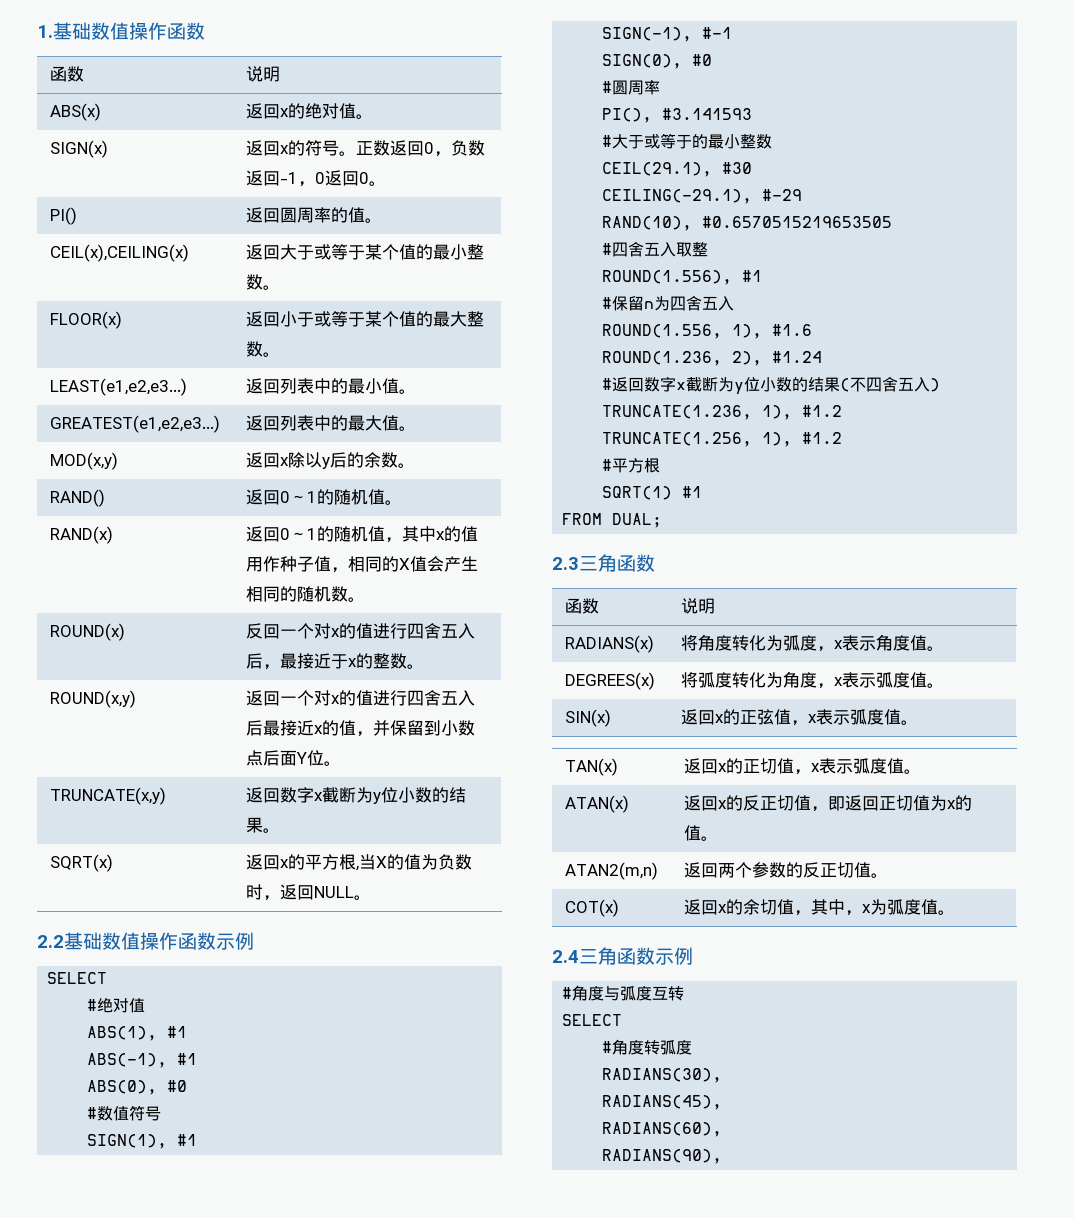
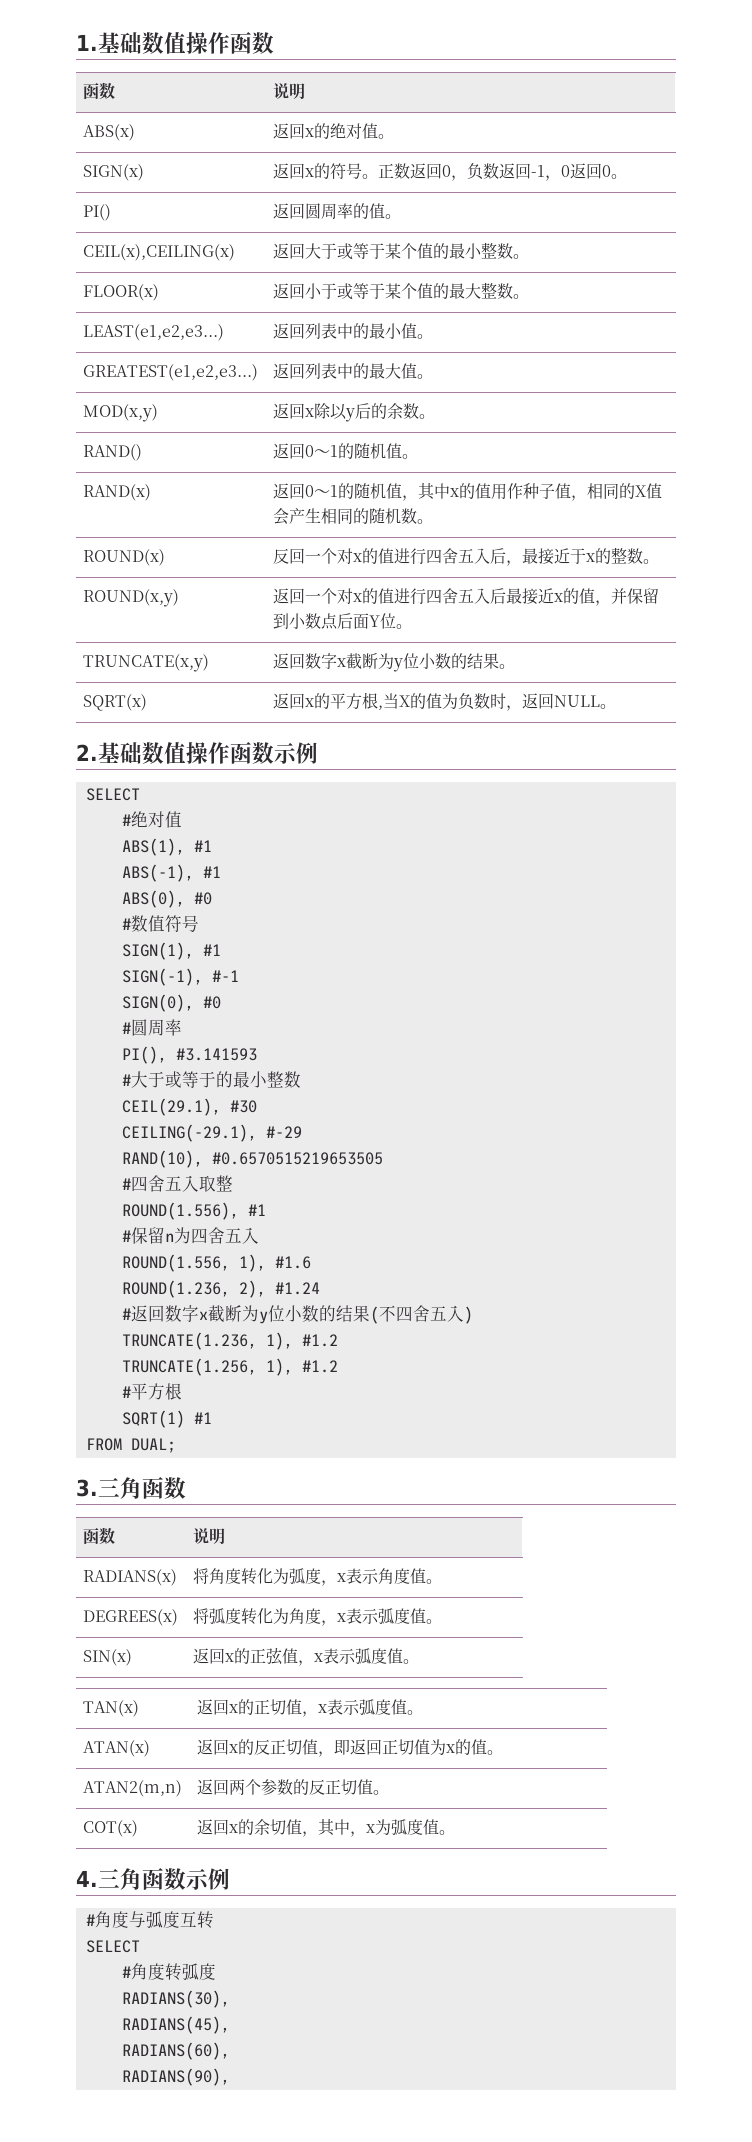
- 2.2基础数值操作函数示例
+ 2.基础数值操作函数示例
- 2.3三角函数
+ 3.三角函数
- 2.4三角函数示例
+ 4.三角函数示例

